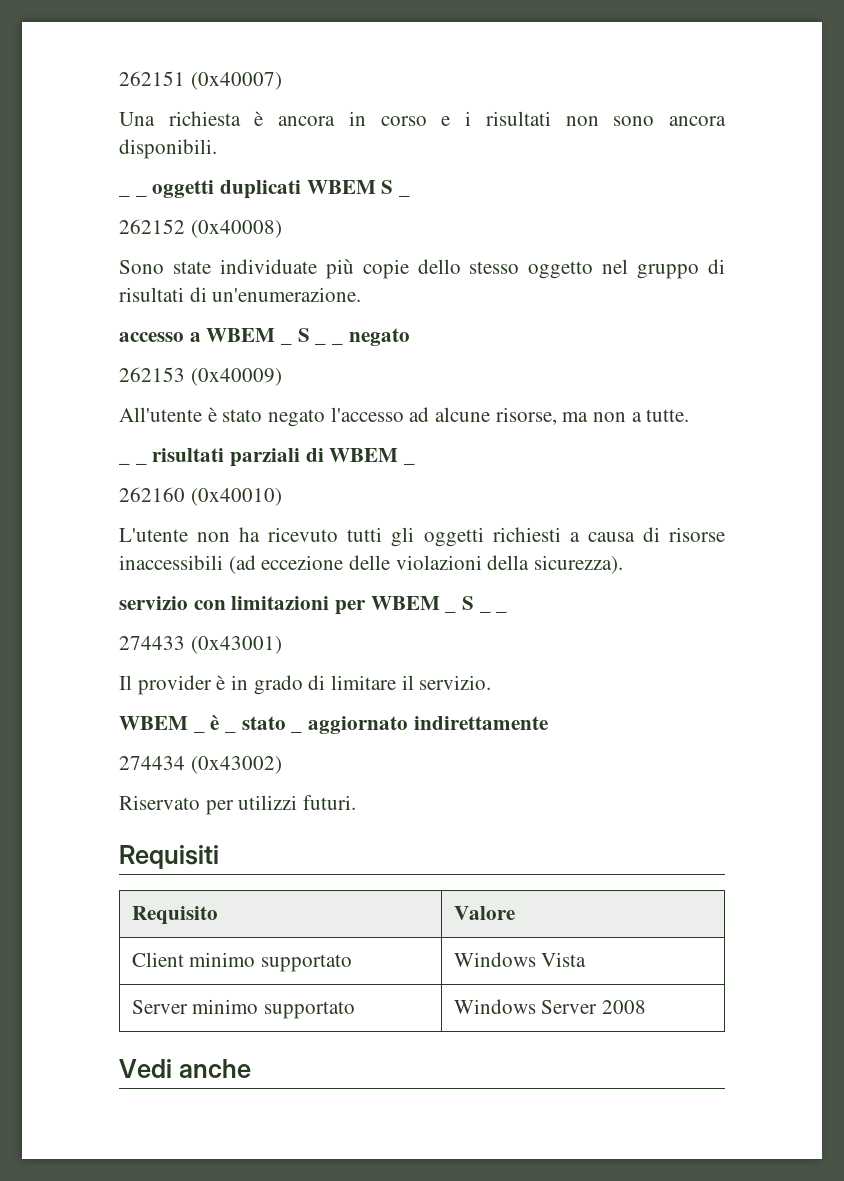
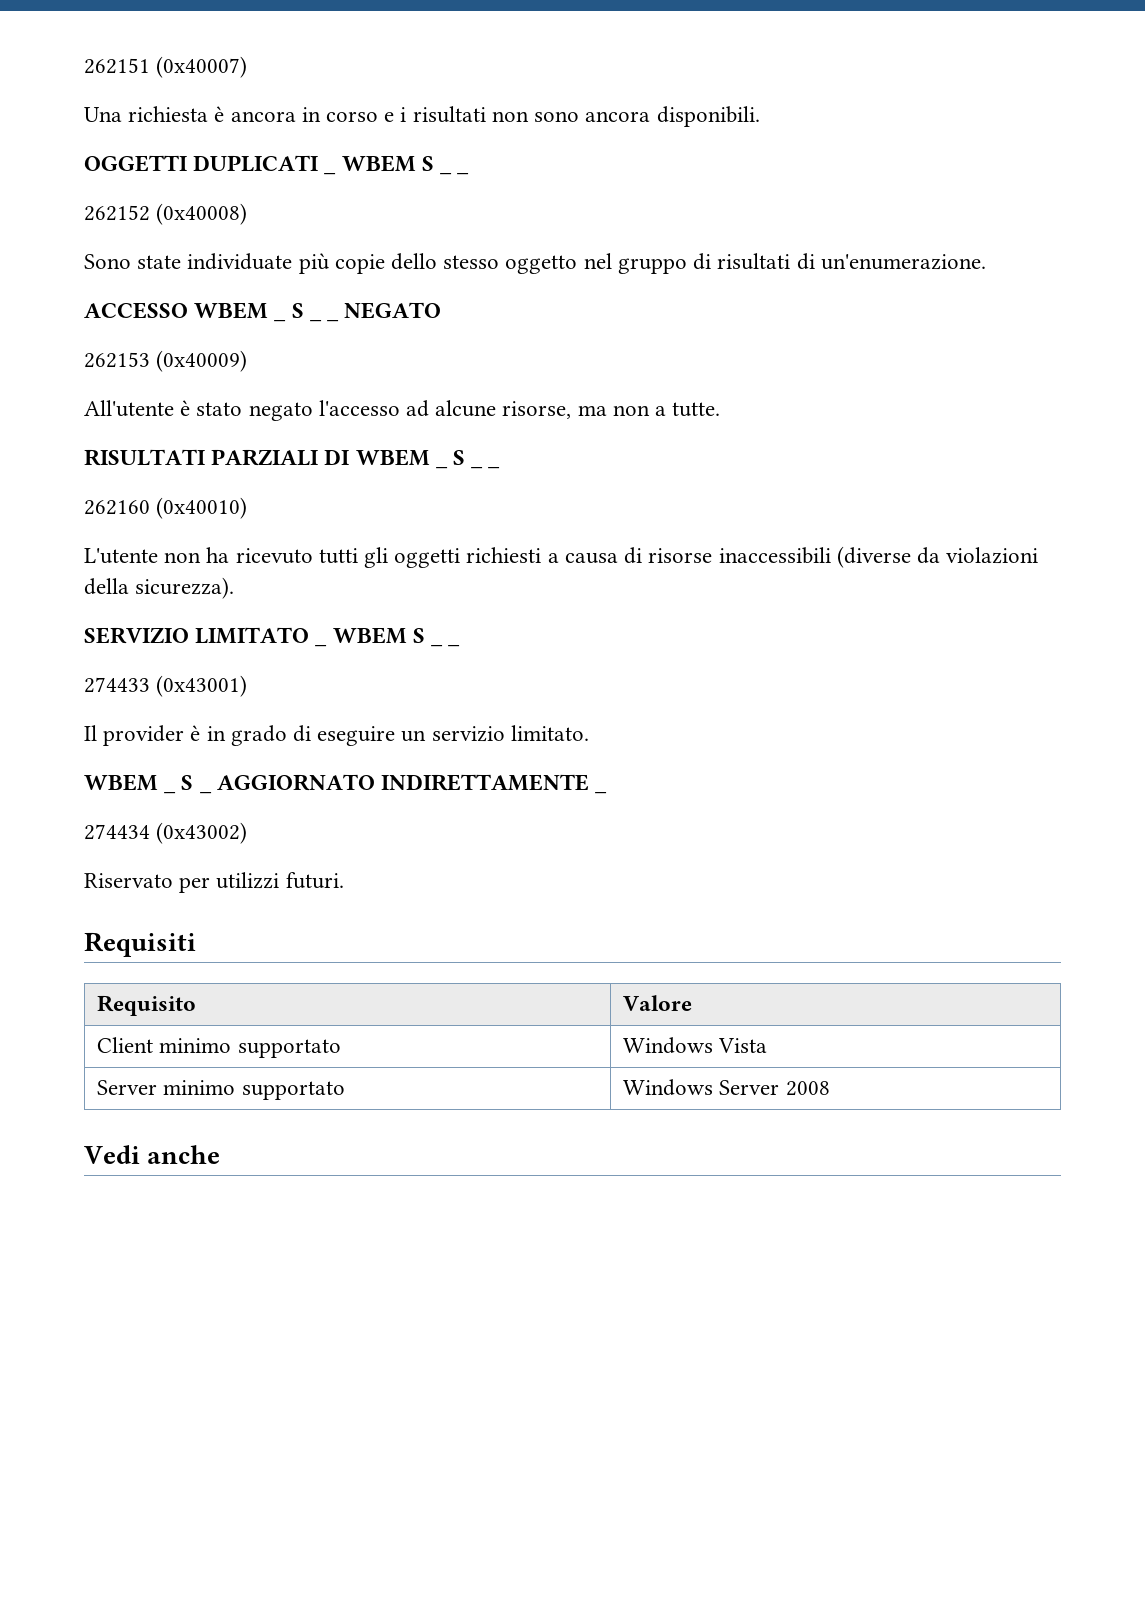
- _ _ oggetti duplicati WBEM S _
+ OGGETTI DUPLICATI _ WBEM S _ _
- accesso a WBEM _ S _ _ negato
+ ACCESSO WBEM _ S _ _ NEGATO
- _ _ risultati parziali di WBEM _
+ RISULTATI PARZIALI DI WBEM _ S _ _
- L'utente non ha ricevuto tutti gli oggetti richiesti a causa di risorse inaccessibili (ad eccezione delle violazioni della sicurezza).
+ L'utente non ha ricevuto tutti gli oggetti richiesti a causa di risorse inaccessibili (diverse da violazioni della sicurezza).
- servizio con limitazioni per WBEM _ S _ _
+ SERVIZIO LIMITATO _ WBEM S _ _
- Il provider è in grado di limitare il servizio.
- WBEM _ è _ stato _ aggiornato indirettamente
+ Il provider è in grado di eseguire un servizio limitato.
+ WBEM _ S _ AGGIORNATO INDIRETTAMENTE _

